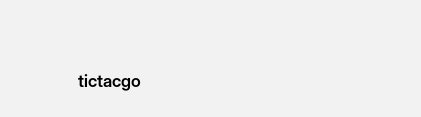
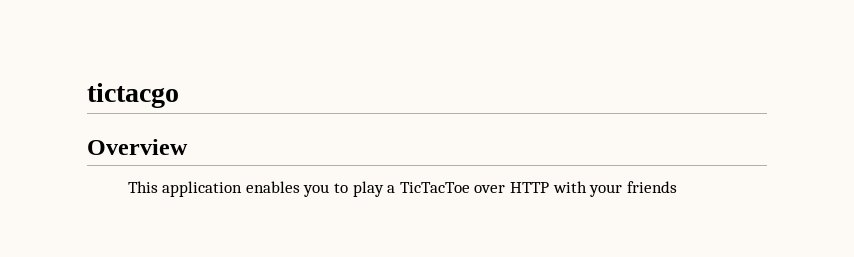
+ Overview
+ This application enables you to play a TicTacToe over HTTP with your friends

